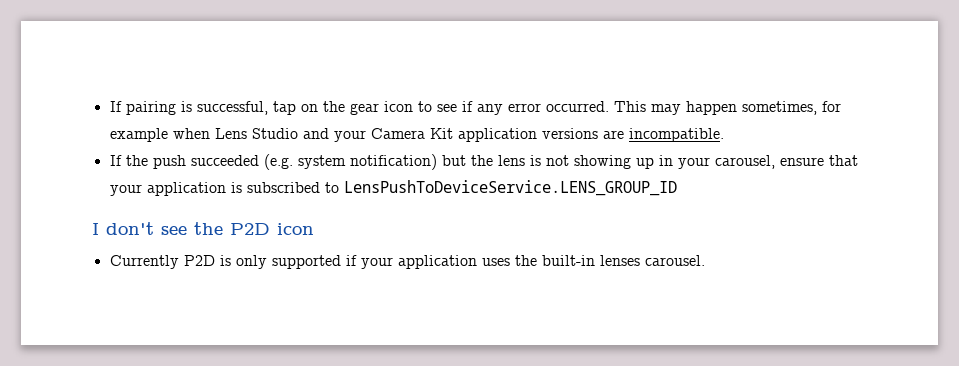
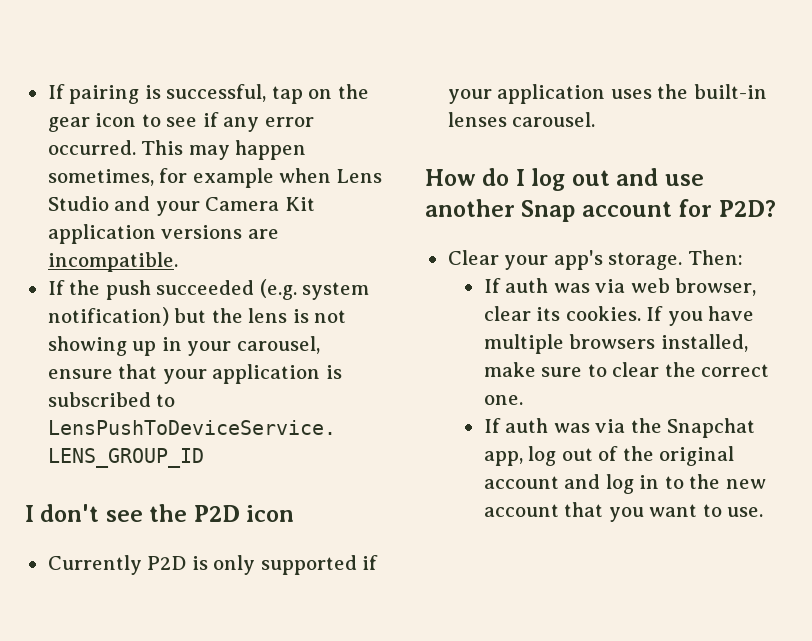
+ How do I log out and use another Snap account for P2D?
+ Clear your app's storage. Then:
+ If auth was via web browser, clear its cookies. If you have multiple browsers installed, make sure to clear the correct one.
+ If auth was via the Snapchat app, log out of the original account and log in to the new account that you want to use.

